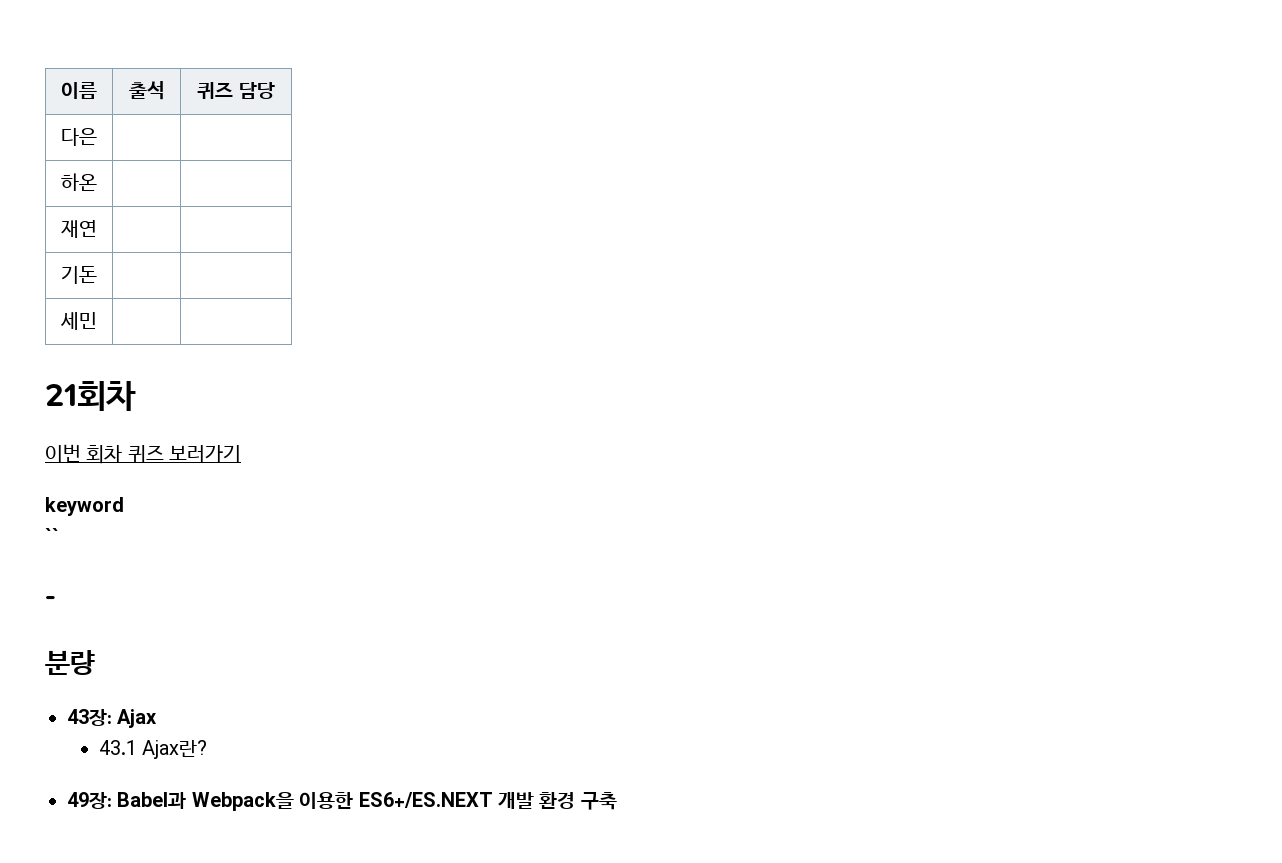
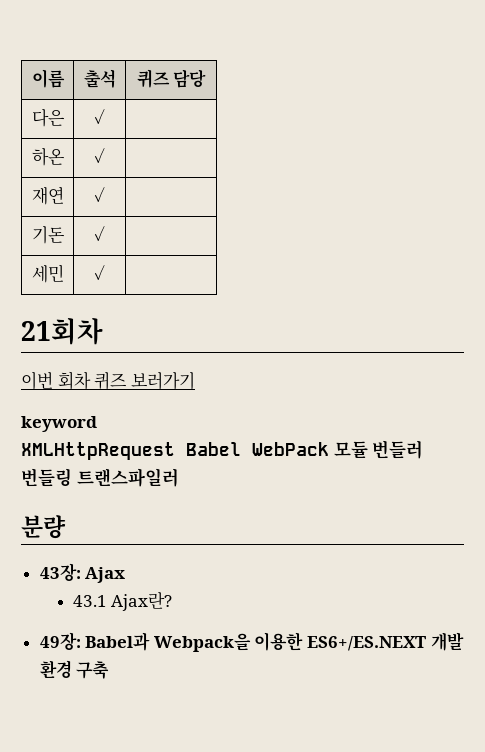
- 다은 | |
+ 다은 | ✓ |
- 하온 | |
+ 하온 | ✓ |
- 재연 | |
+ 재연 | ✓ |
- 기돈 | |
+ 기돈 | ✓ |
- 세민 | |
+ 세민 | ✓ |
- ``
- -
+ XMLHttpRequest Babel WebPack 모듈 번들러 번들링 트랜스파일러

